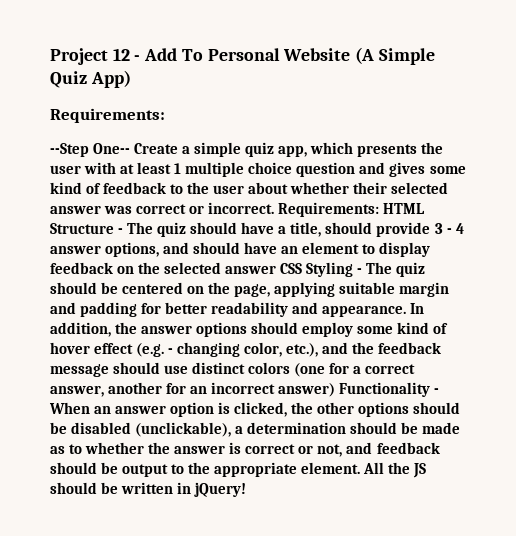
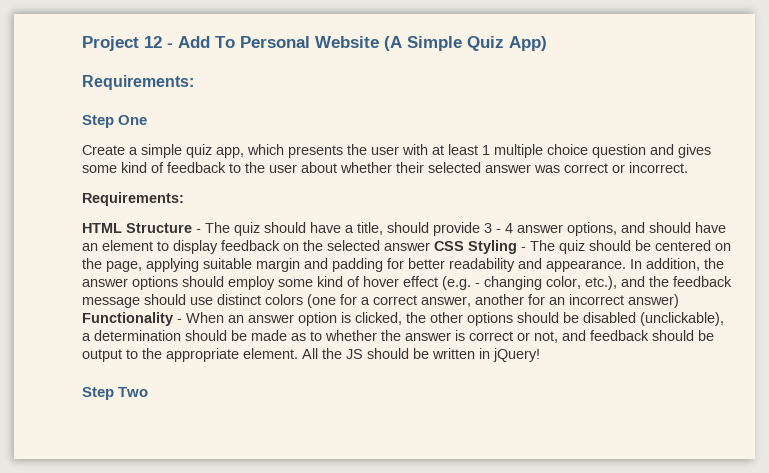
- --Step One-- Create a simple quiz app, which presents the user with at least 1 multiple choice question and gives some kind of feedback to the user about whether their selected answer was correct or incorrect. Requirements: HTML Structure - The quiz should have a title, should provide 3 - 4 answer options, and should have an element to display feedback on the selected answer CSS Styling - The quiz should be centered on the page, applying suitable margin and padding for better readability and appearance.
+ Step One
+ Create a simple quiz app, which presents the user with at least 1 multiple choice question and gives some kind of feedback to the user about whether their selected answer was correct or incorrect.
+ Requirements:
+ HTML Structure - The quiz should have a title, should provide 3 - 4 answer options, and should have an element to display feedback on the selected answer CSS Styling - The quiz should be centered on the page, applying suitable margin and padding for better readability and appearance.
+ Step Two

